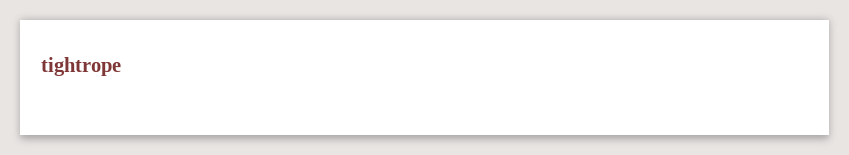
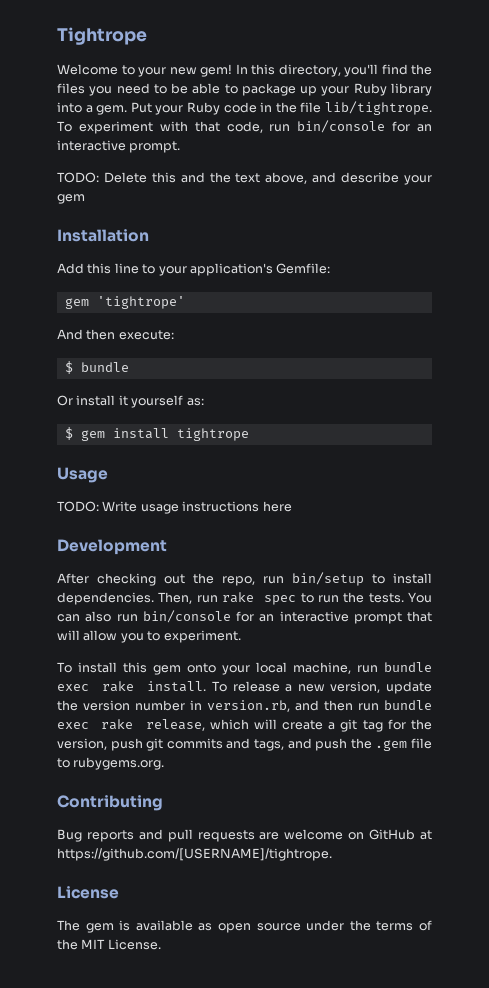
- tightrope
+ Tightrope
+ Welcome to your new gem! In this directory, you'll find the files you need to be able to package up your Ruby library into a gem. Put your Ruby code in the file lib/tightrope. To experiment with that code, run bin/console for an interactive prompt.
+ TODO: Delete this and the text above, and describe your gem
+ Installation
+ Add this line to your application's Gemfile:
+ gem 'tightrope'
+ And then execute:
+ $ bundle
+ Or install it yourself as:
+ $ gem install tightrope
+ Usage
+ TODO: Write usage instructions here
+ Development
+ After checking out the repo, run bin/setup to install dependencies. Then, run rake spec to run the tests. You can also run bin/console for an interactive prompt that will allow you to experiment.
+ To install this gem onto your local machine, run bundle exec rake install. To release a new version, update the version number in version.rb, and then run bundle exec rake release, which will create a git tag for the version, push git commits and tags, and push the .gem file to rubygems.org.
+ Contributing
+ Bug reports and pull requests are welcome on GitHub at https://github.com/[USERNAME]/tightrope.
+ License
+ The gem is available as open source under the terms of the MIT License.

